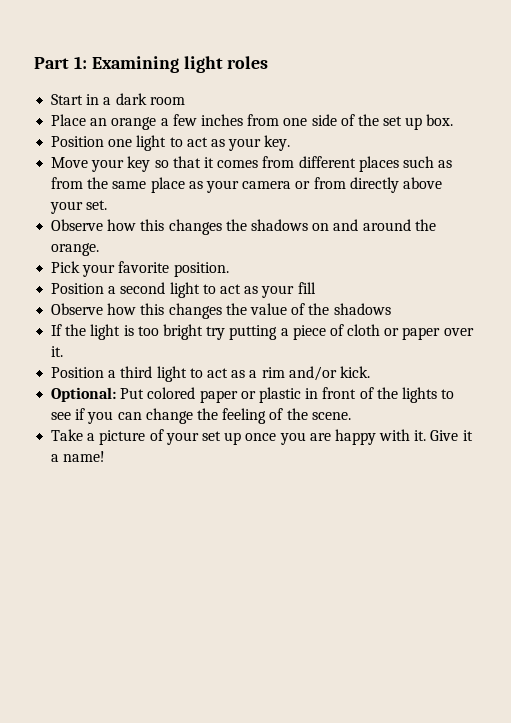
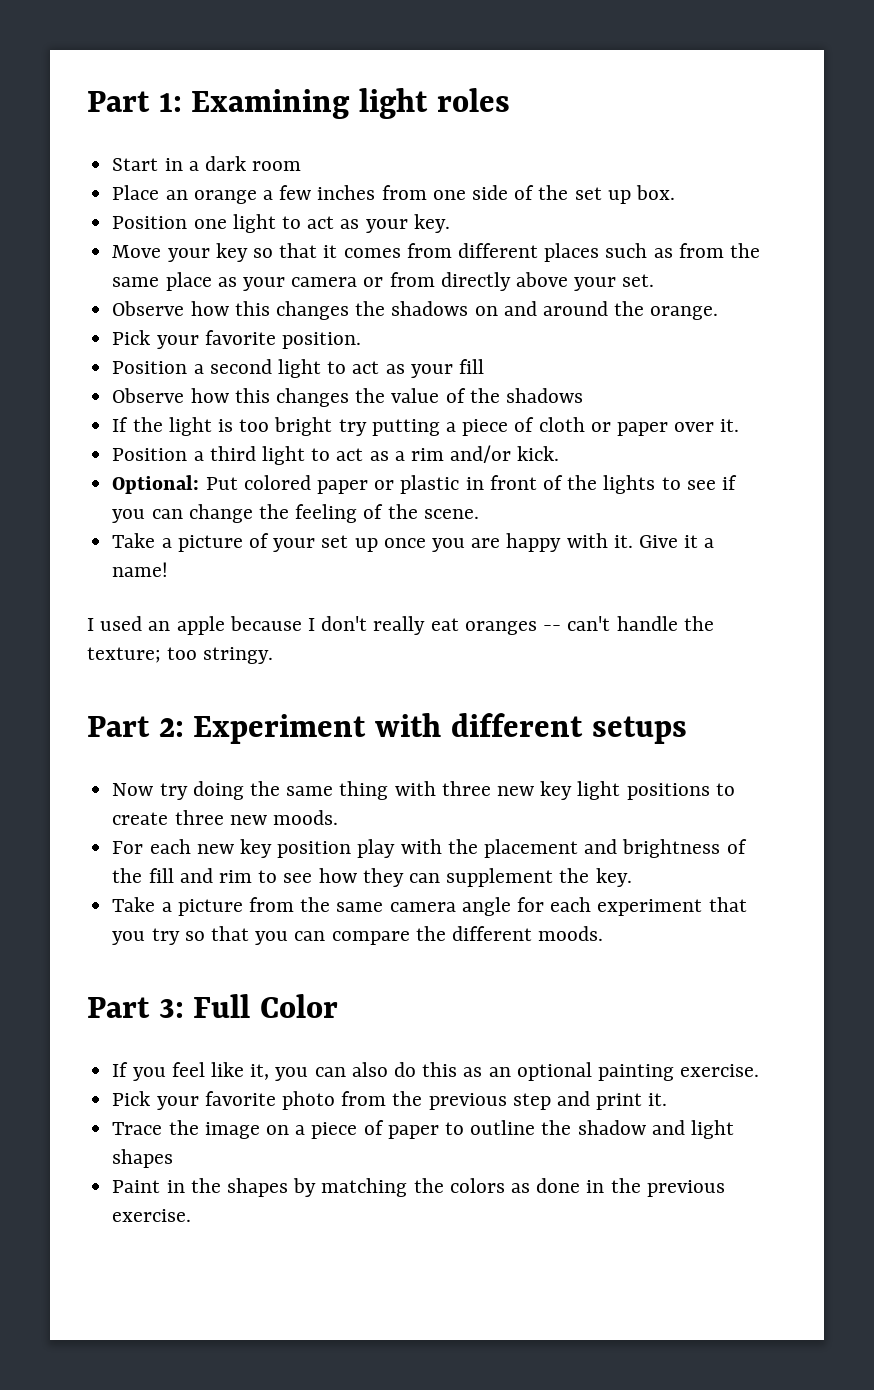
+ I used an apple because I don't really eat oranges -- can't handle the texture; too stringy.
+ Part 2: Experiment with different setups
+ Now try doing the same thing with three new key light positions to create three new moods.
+ For each new key position play with the placement and brightness of the fill and rim to see how they can supplement the key.
+ Take a picture from the same camera angle for each experiment that you try so that you can compare the different moods.
+ Part 3: Full Color
+ If you feel like it, you can also do this as an optional painting exercise.
+ Pick your favorite photo from the previous step and print it.
+ Trace the image on a piece of paper to outline the shadow and light shapes
+ Paint in the shapes by matching the colors as done in the previous exercise.

